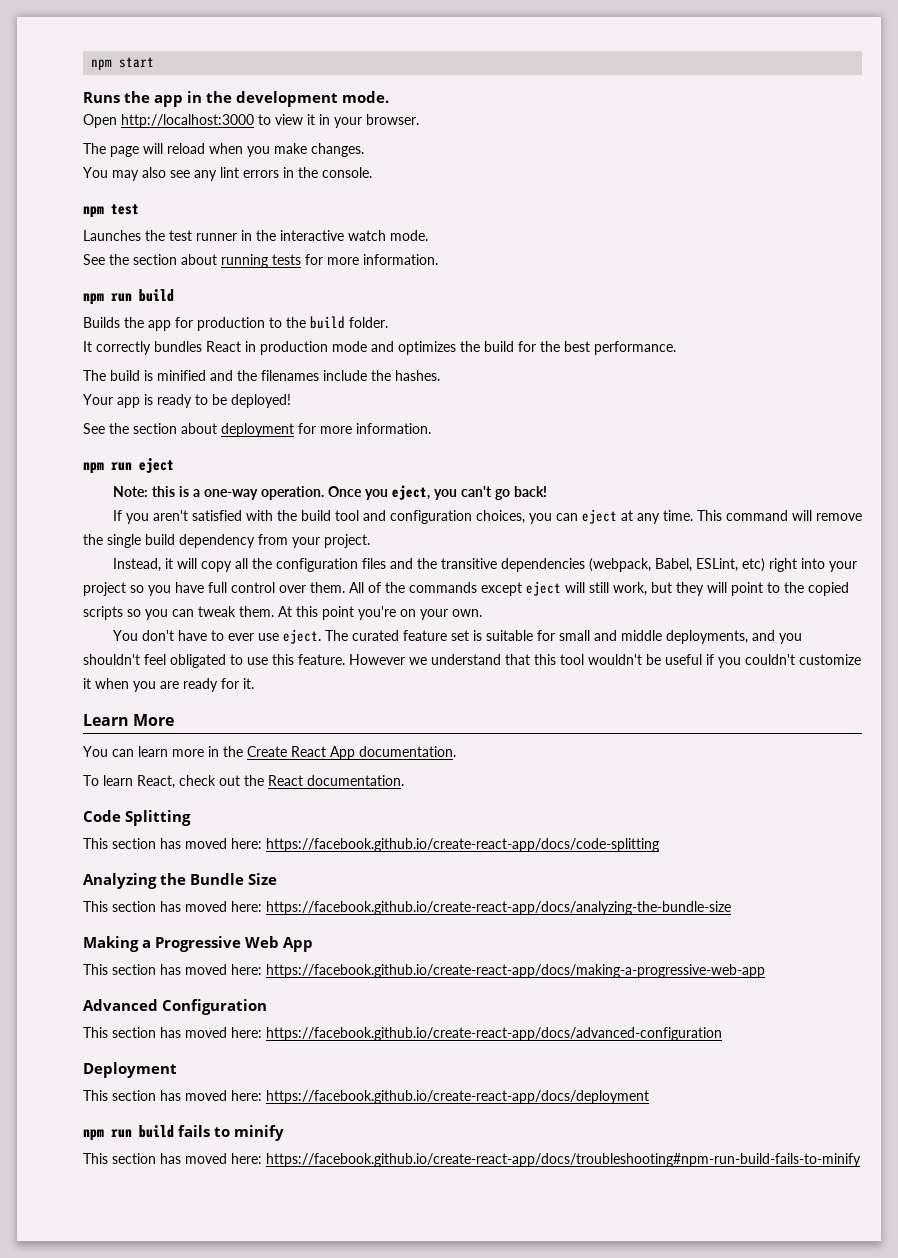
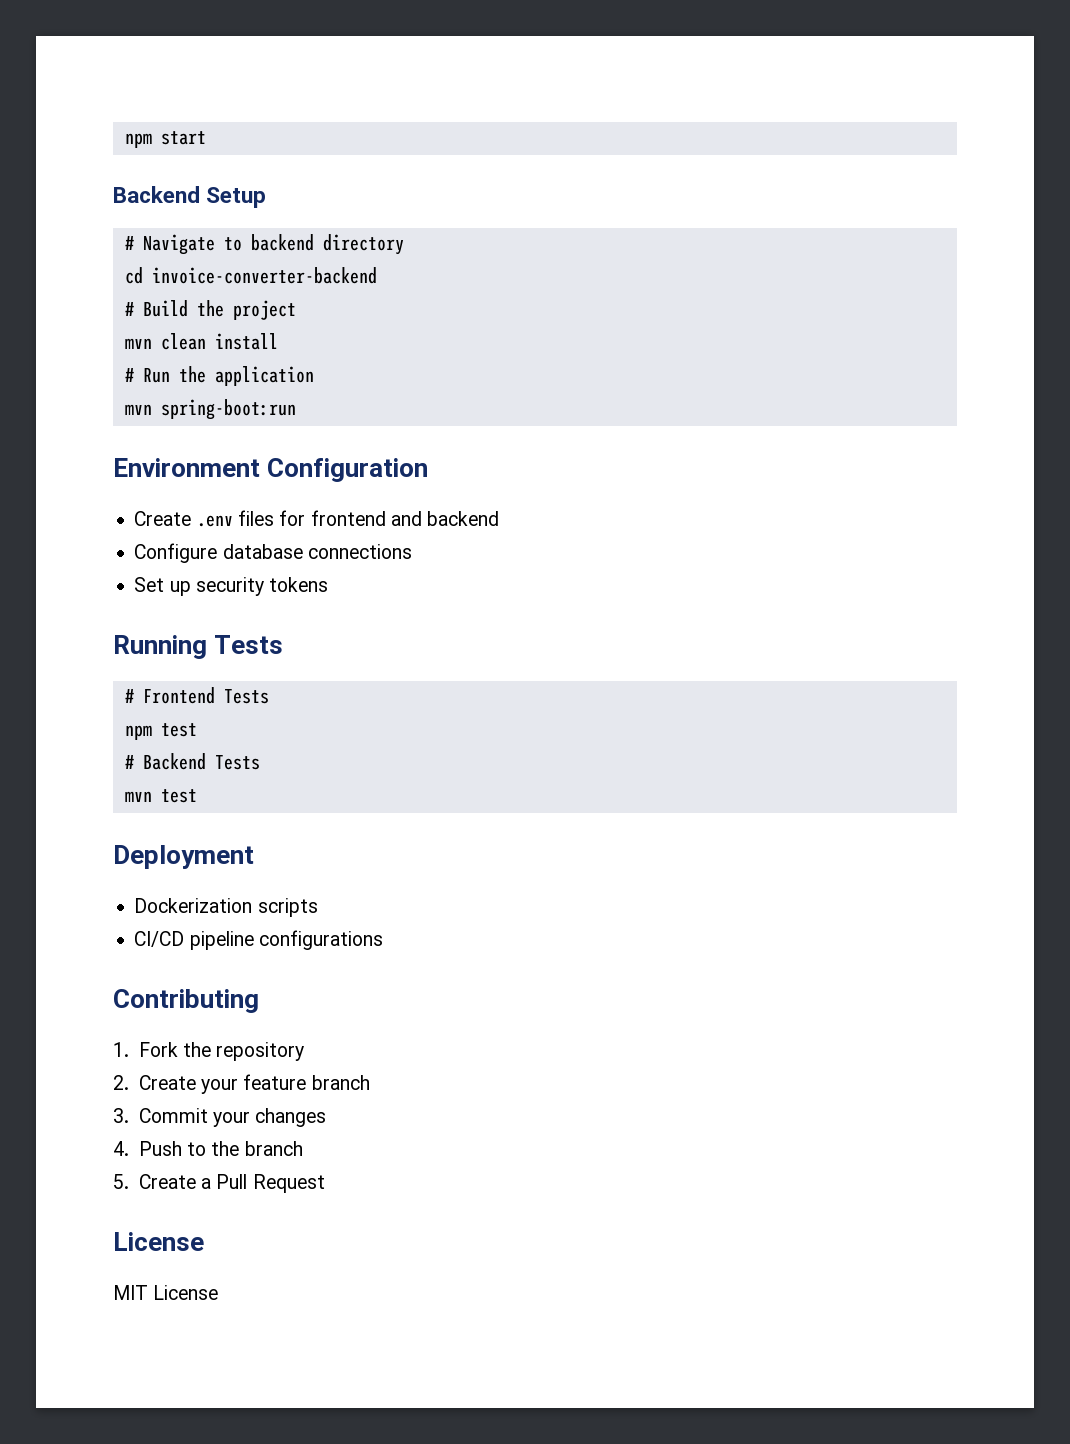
- Runs the app in the development mode.
- Open http://localhost:3000 to view it in your browser.
- The page will reload when you make changes.
- You may also see any lint errors in the console.
+ Backend Setup
+ # Navigate to backend directory
+ cd invoice-converter-backend
+ # Build the project
+ mvn clean install
+ # Run the application
+ mvn spring-boot:run
+ Environment Configuration
+ Create .env files for frontend and backend
+ Configure database connections
+ Set up security tokens
+ Running Tests
+ # Frontend Tests
  npm test
- Launches the test runner in the interactive watch mode.
- See the section about running tests for more information.
- npm run build
- Builds the app for production to the build folder.
- It correctly bundles React in production mode and optimizes the build for the best performance.
- The build is minified and the filenames include the hashes.
- Your app is ready to be deployed!
- See the section about deployment for more information.
- npm run eject
- Note: this is a one-way operation. Once you eject, you can't go back!
- If you aren't satisfied with the build tool and configuration choices, you can eject at any time. This command will remove the single build dependency from your project.
- Instead, it will copy all the configuration files and the transitive dependencies (webpack, Babel, ESLint, etc) right into your project so you have full control over them. All of the commands except eject will still work, but they will point to the copied scripts so you can tweak them. At this point you're on your own.
- You don't have to ever use eject. The curated feature set is suitable for small and middle deployments, and you shouldn't feel obligated to use this feature. However we understand that this tool wouldn't be useful if you couldn't customize it when you are ready for it.
- Learn More
- You can learn more in the Create React App documentation.
- To learn React, check out the React documentation.
- Code Splitting
- This section has moved here: https://facebook.github.io/create-react-app/docs/code-splitting
- Analyzing the Bundle Size
- This section has moved here: https://facebook.github.io/create-react-app/docs/analyzing-the-bundle-size
- Making a Progressive Web App
- This section has moved here: https://facebook.github.io/create-react-app/docs/making-a-progressive-web-app
- Advanced Configuration
- This section has moved here: https://facebook.github.io/create-react-app/docs/advanced-configuration
+ # Backend Tests
+ mvn test
  Deployment
- This section has moved here: https://facebook.github.io/create-react-app/docs/deployment
- npm run build fails to minify
- This section has moved here: https://facebook.github.io/create-react-app/docs/troubleshooting#npm-run-build-fails-to-minify
+ Dockerization scripts
+ CI/CD pipeline configurations
+ Contributing
+ 1. Fork the repository
+ 2. Create your feature branch
+ 3. Commit your changes
+ 4. Push to the branch
+ 5. Create a Pull Request
+ License
+ MIT License

